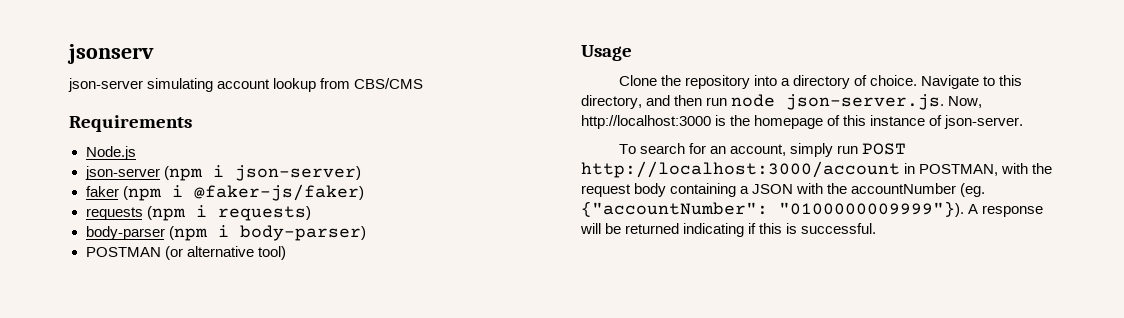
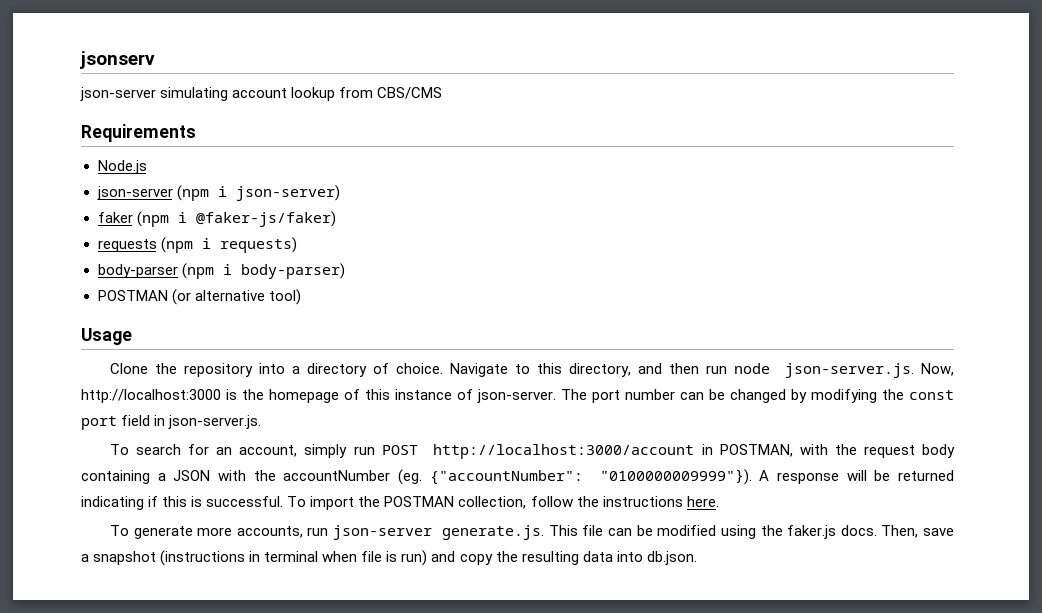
+ The port number can be changed by modifying the const port field in json-server.js.
+ To import the POSTMAN collection, follow the instructions here.
+ To generate more accounts, run json-server generate.js. This file can be modified using the faker.js docs. Then, save a snapshot (instructions in terminal when file is run) and copy the resulting data into db.json.

